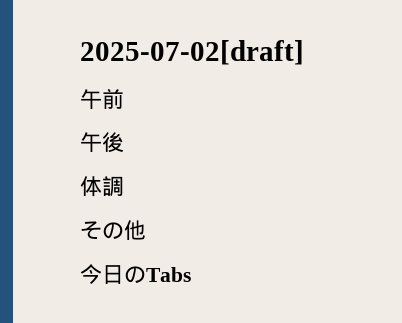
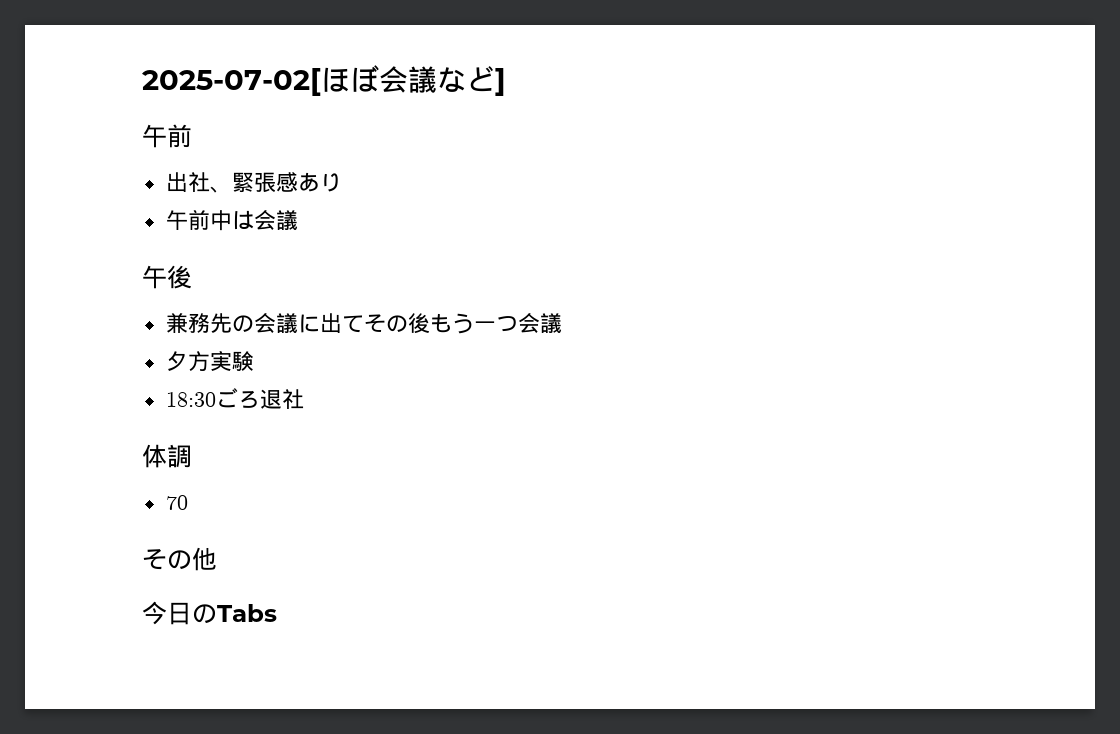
- 2025-07-02[draft]
+ 2025-07-02[ほぼ会議など]
  午前
+ 出社、緊張感あり
+ 午前中は会議
  午後
+ 兼務先の会議に出てその後もう一つ会議
+ 夕方実験
+ 18:30ごろ退社
+ 70

